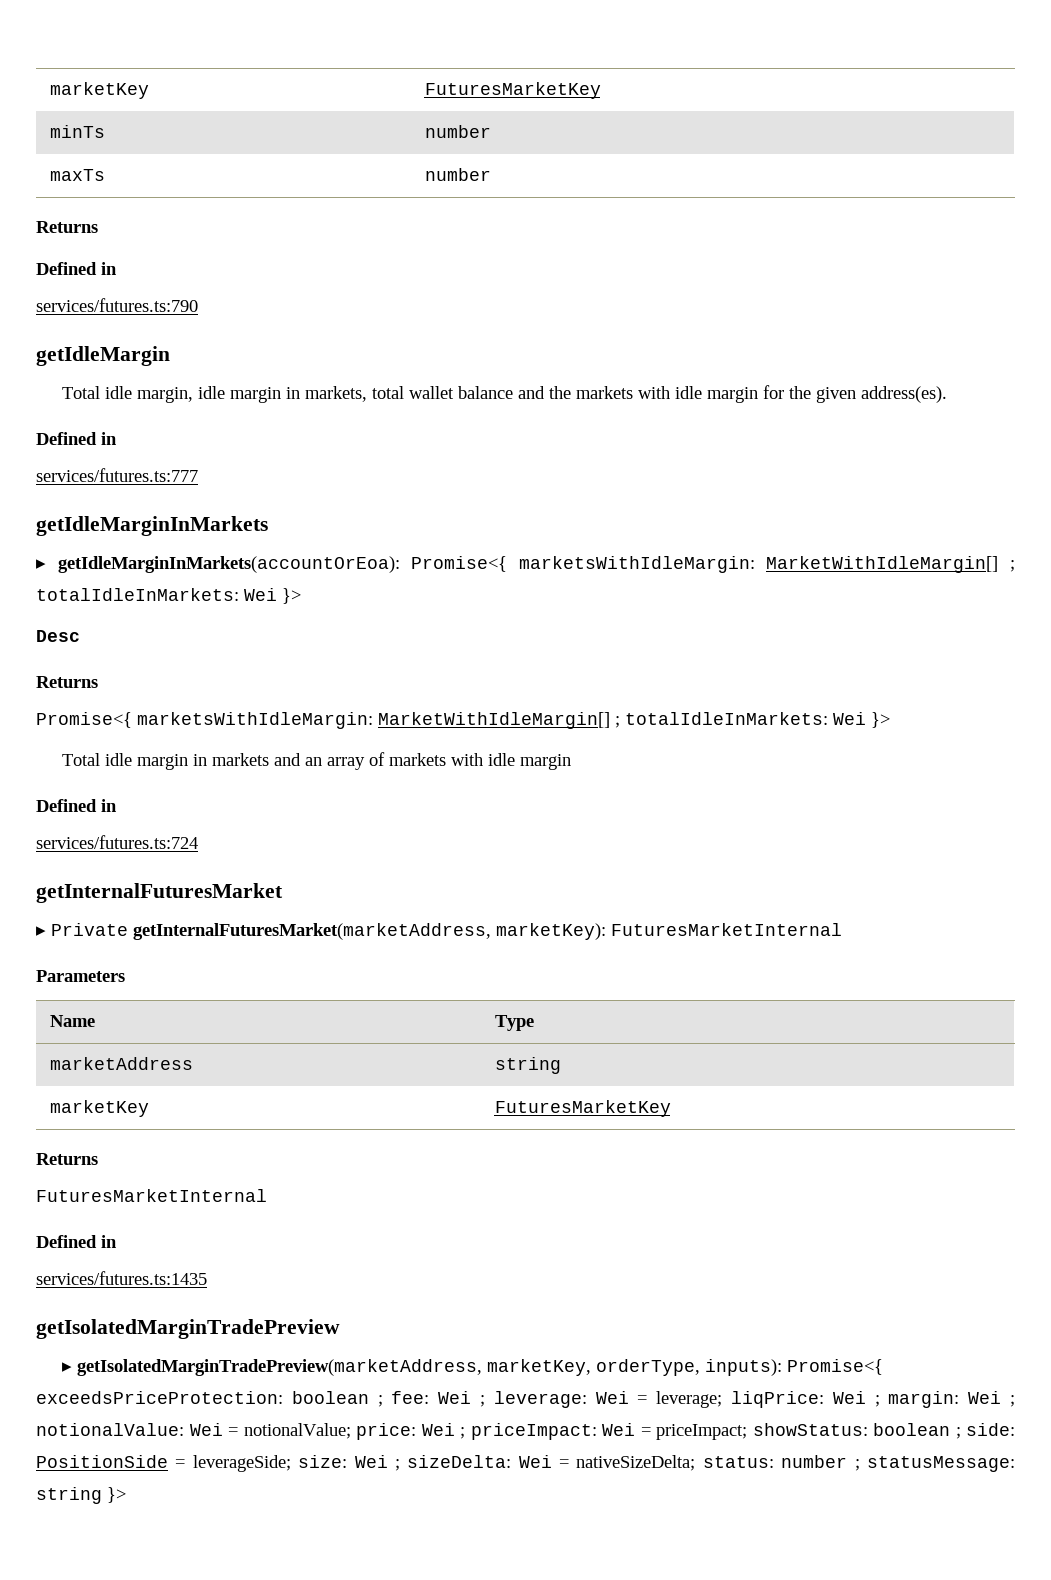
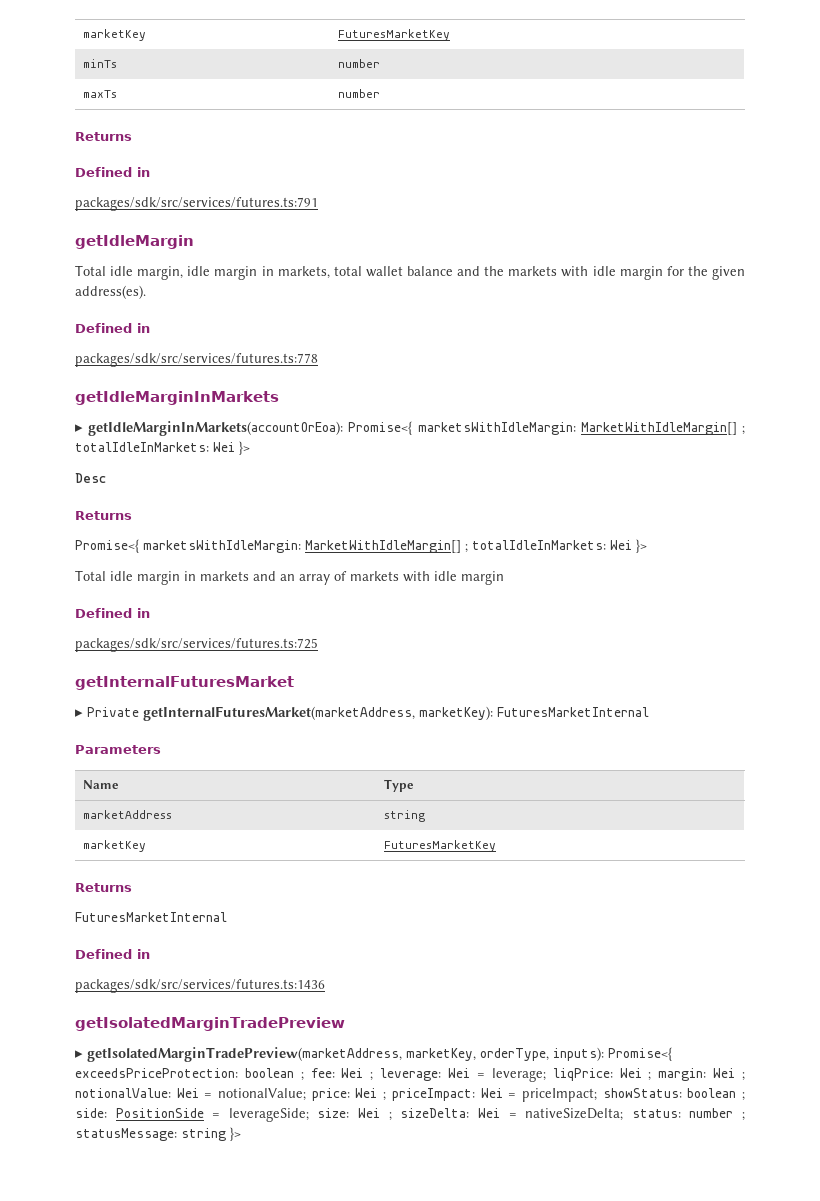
- services/futures.ts:790
+ packages/sdk/src/services/futures.ts:791
- services/futures.ts:777
+ packages/sdk/src/services/futures.ts:778
- services/futures.ts:724
+ packages/sdk/src/services/futures.ts:725
- services/futures.ts:1435
+ packages/sdk/src/services/futures.ts:1436

